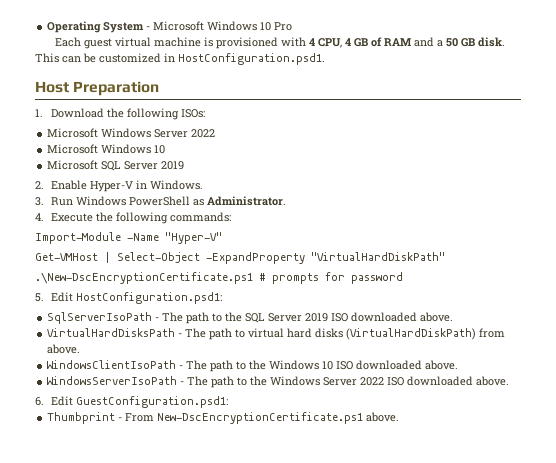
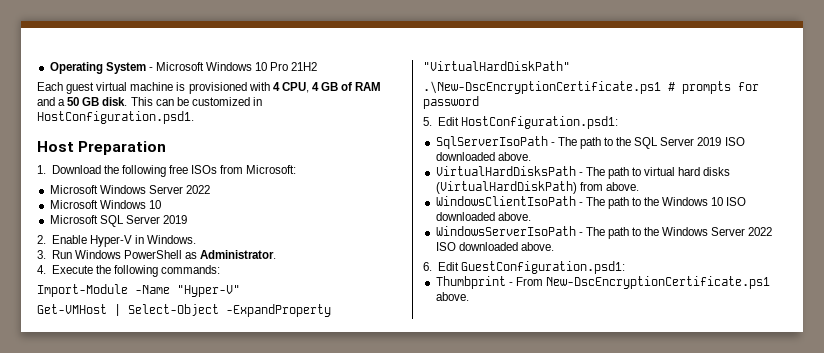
- Operating System - Microsoft Windows 10 Pro
+ Operating System - Microsoft Windows 10 Pro 21H2
- 1. Download the following ISOs:
+ 1. Download the following free ISOs from Microsoft:

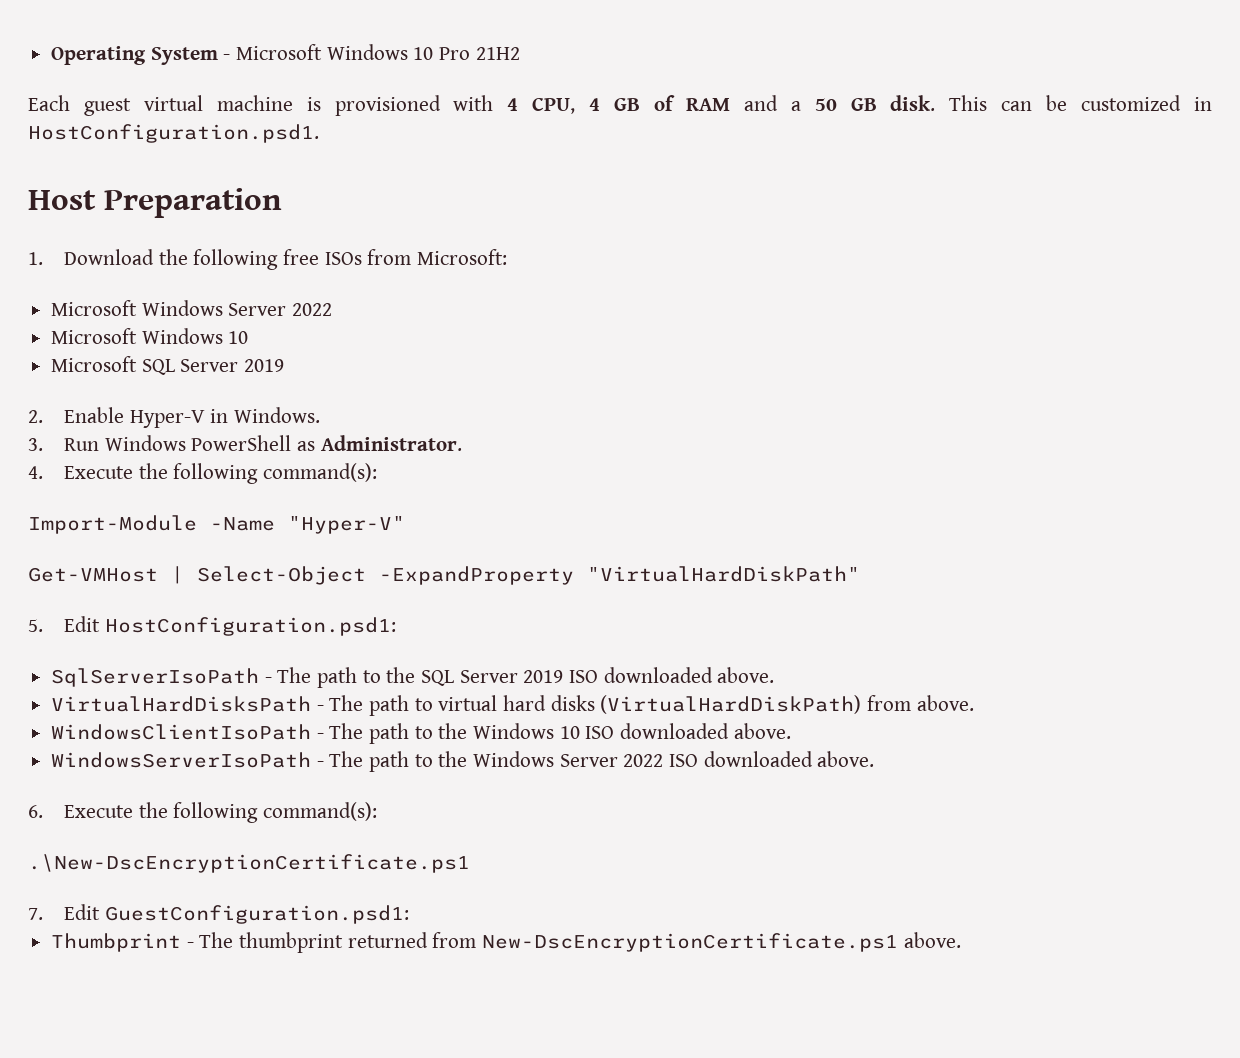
- 4. Execute the following commands:
+ 4. Execute the following command(s):
- .\New-DscEncryptionCertificate.ps1 # prompts for password
- 6. Edit GuestConfiguration.psd1:
+ 6. Execute the following command(s):
+ .\New-DscEncryptionCertificate.ps1
+ 7. Edit GuestConfiguration.psd1:
- Thumbprint - From New-DscEncryptionCertificate.ps1 above.
+ Thumbprint - The thumbprint returned from New-DscEncryptionCertificate.ps1 above.

